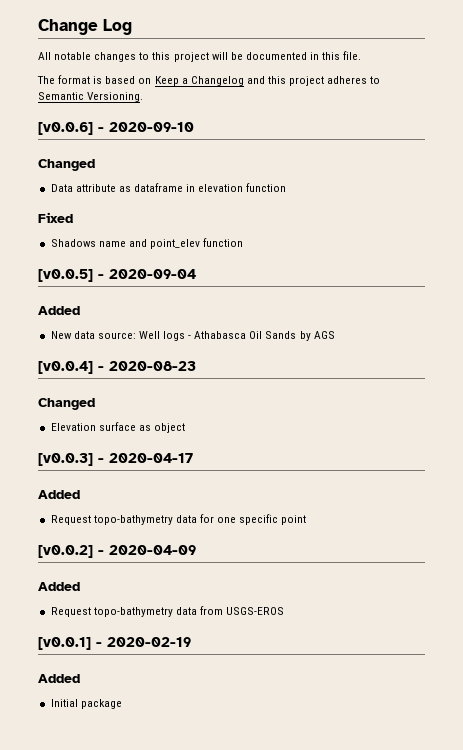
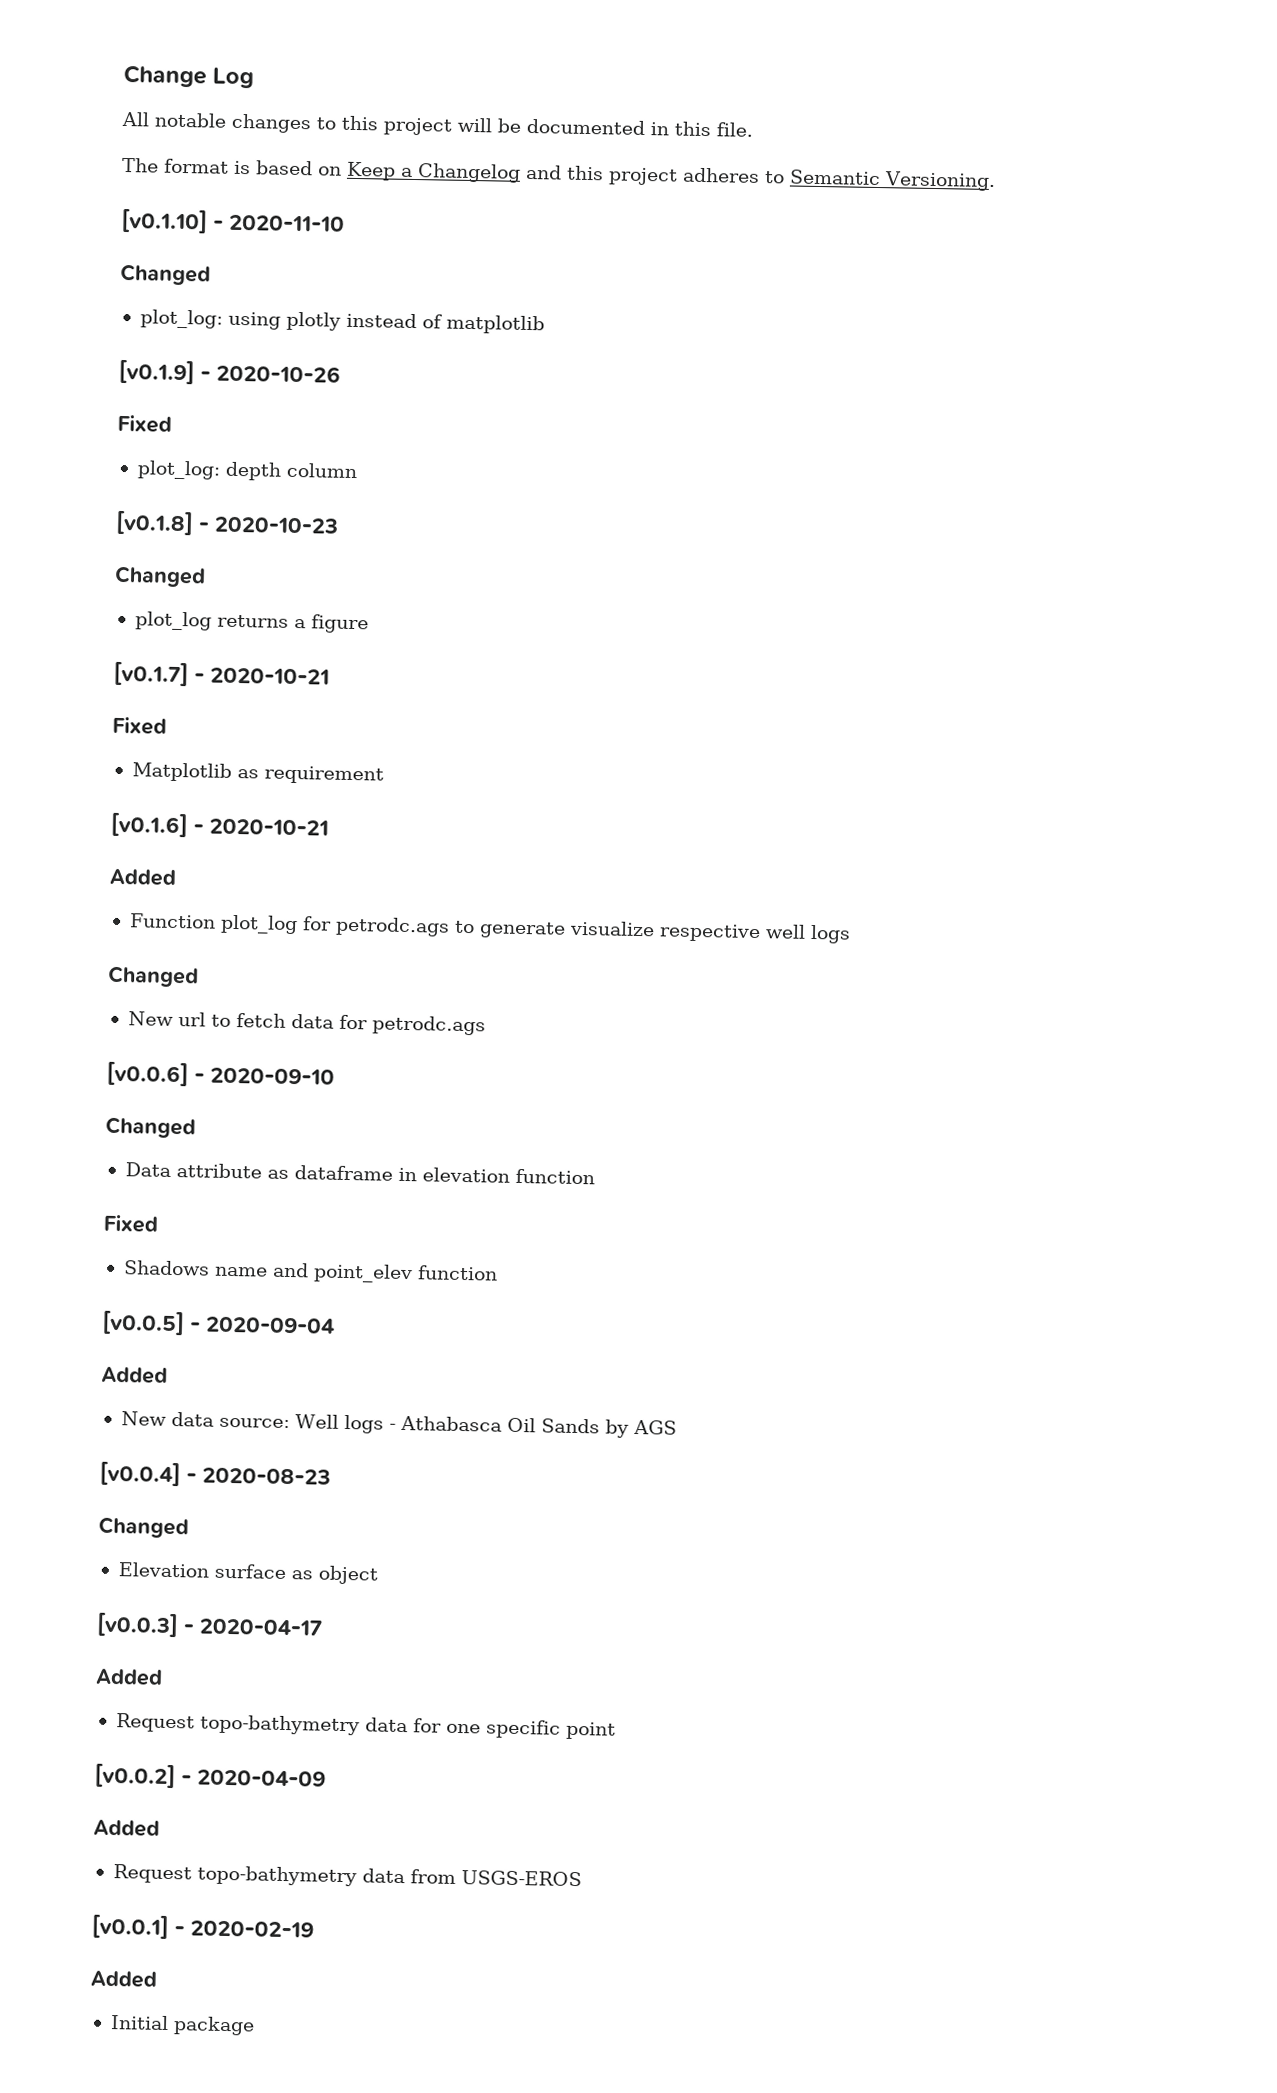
+ [v0.1.10] - 2020-11-10
+ Changed
+ plot_log: using plotly instead of matplotlib
+ [v0.1.9] - 2020-10-26
+ Fixed
+ plot_log: depth column
+ [v0.1.8] - 2020-10-23
+ Changed
+ plot_log returns a figure
+ [v0.1.7] - 2020-10-21
+ Fixed
+ Matplotlib as requirement
+ [v0.1.6] - 2020-10-21
+ Added
+ Function plot_log for petrodc.ags to generate visualize respective well logs
+ Changed
+ New url to fetch data for petrodc.ags

